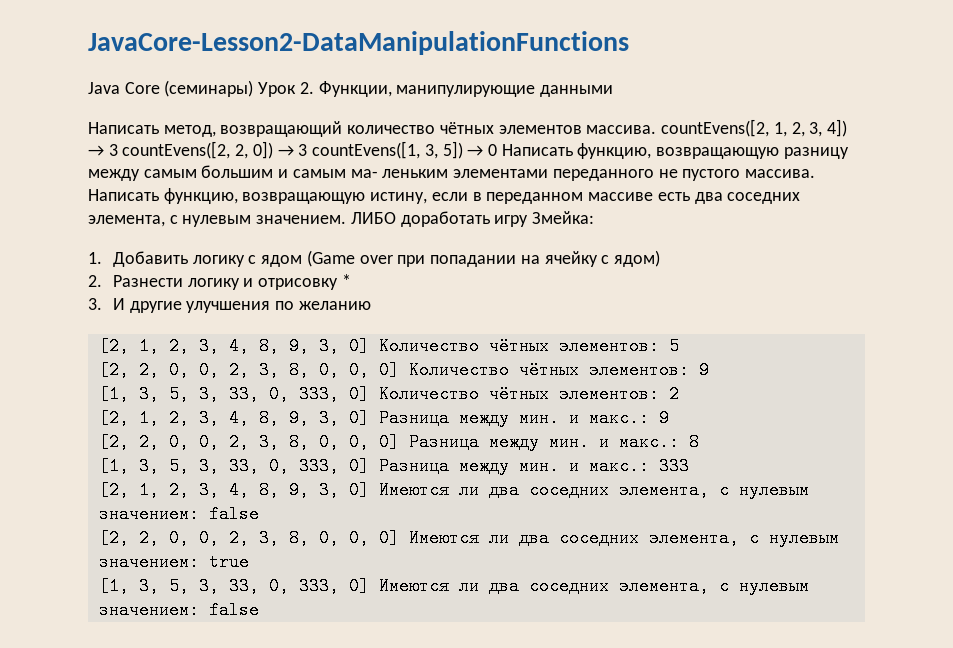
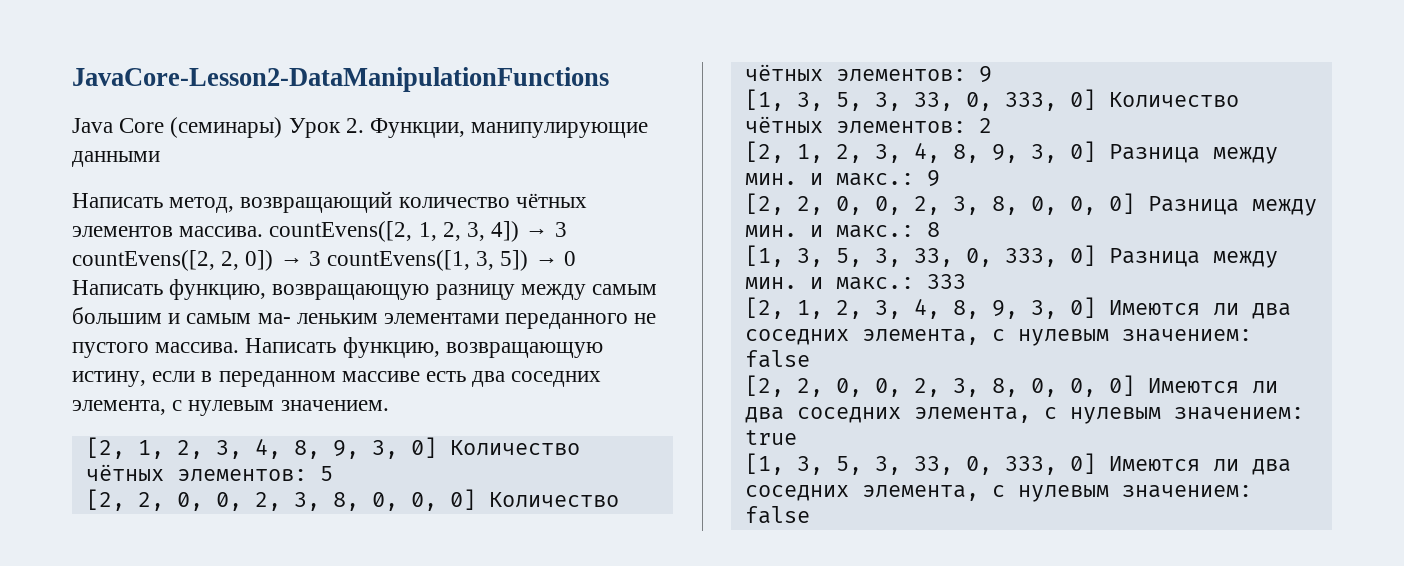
- ЛИБО доработать игру Змейка:
- 1. Добавить логику с ядом (Game over при попадании на ячейку с ядом)
- 2. Разнести логику и отрисовку *
- 3. И другие улучшения по желанию

